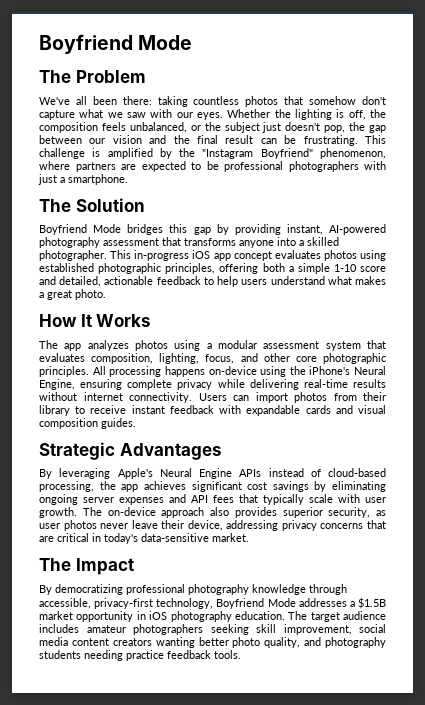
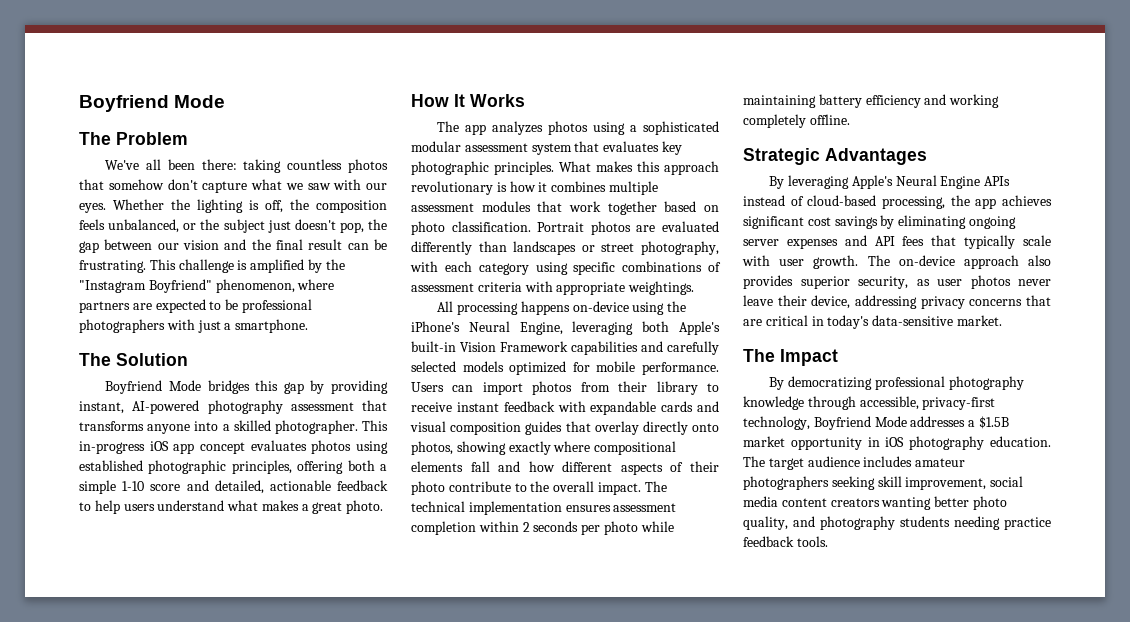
- The app analyzes photos using a modular assessment system that evaluates composition, lighting, focus, and other core photographic principles. All processing happens on-device using the iPhone's Neural Engine, ensuring complete privacy while delivering real-time results without internet connectivity.
+ The app analyzes photos using a sophisticated modular assessment system that evaluates key photographic principles. What makes this approach revolutionary is how it combines multiple assessment modules that work together based on photo classification. Portrait photos are evaluated differently than landscapes or street photography, with each category using specific combinations of assessment criteria with appropriate weightings.
+ All processing happens on-device using the iPhone's Neural Engine, leveraging both Apple's built-in Vision Framework capabilities and carefully selected models optimized for mobile performance.
- Users can import photos from their library to receive instant feedback with expandable cards and visual composition guides.
+ Users can import photos from their library to receive instant feedback with expandable cards and visual composition guides that overlay directly onto photos, showing exactly where compositional elements fall and how different aspects of their photo contribute to the overall impact. The technical implementation ensures assessment completion within 2 seconds per photo while maintaining battery efficiency and working completely offline.

